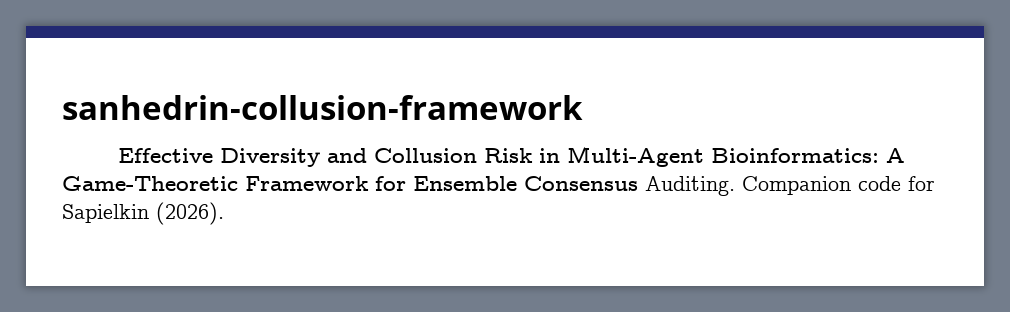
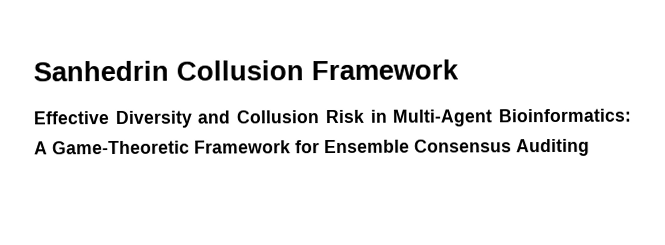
- sanhedrin-collusion-framework
+ Sanhedrin Collusion Framework
- Effective Diversity and Collusion Risk in Multi-Agent Bioinformatics: A Game-Theoretic Framework for Ensemble Consensus Auditing. Companion code for Sapielkin (2026).
+ Effective Diversity and Collusion Risk in Multi-Agent Bioinformatics: A Game-Theoretic Framework for Ensemble Consensus Auditing

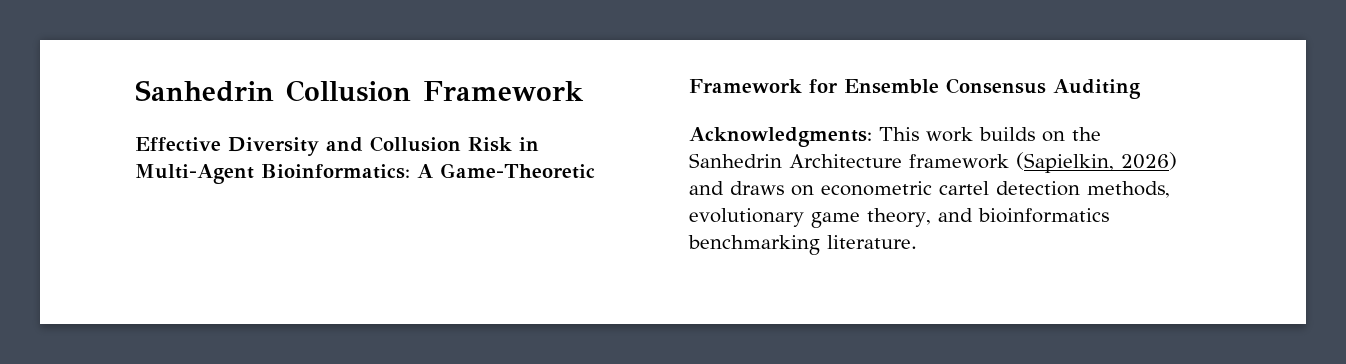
+ Acknowledgments: This work builds on the Sanhedrin Architecture framework (Sapielkin, 2026) and draws on econometric cartel detection methods, evolutionary game theory, and bioinformatics benchmarking literature.

